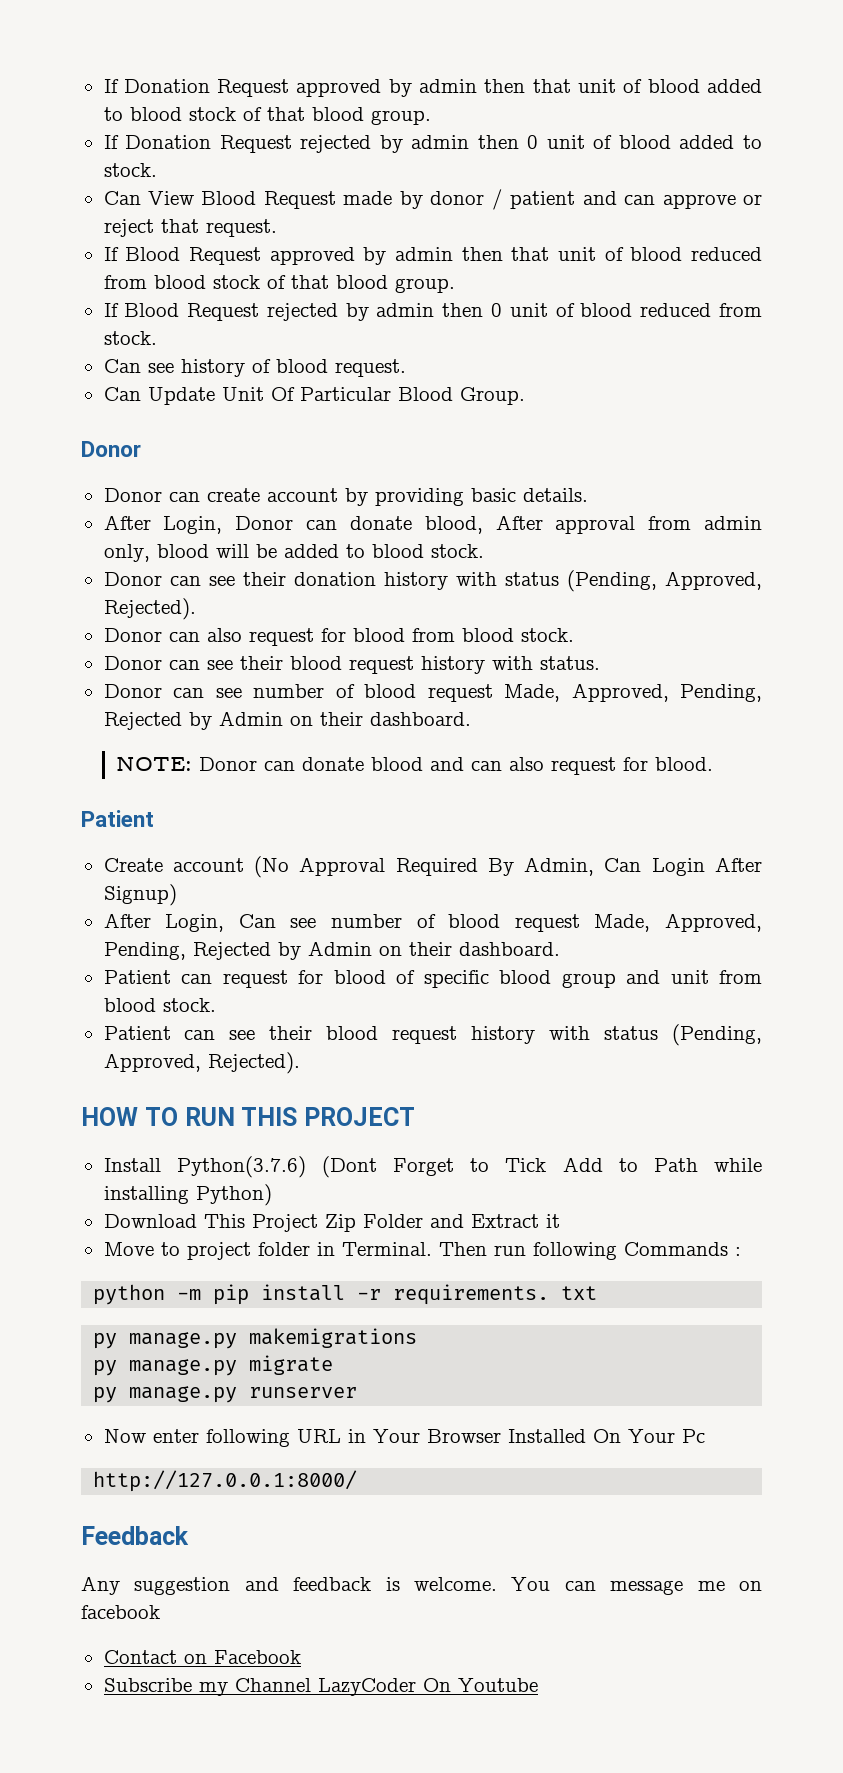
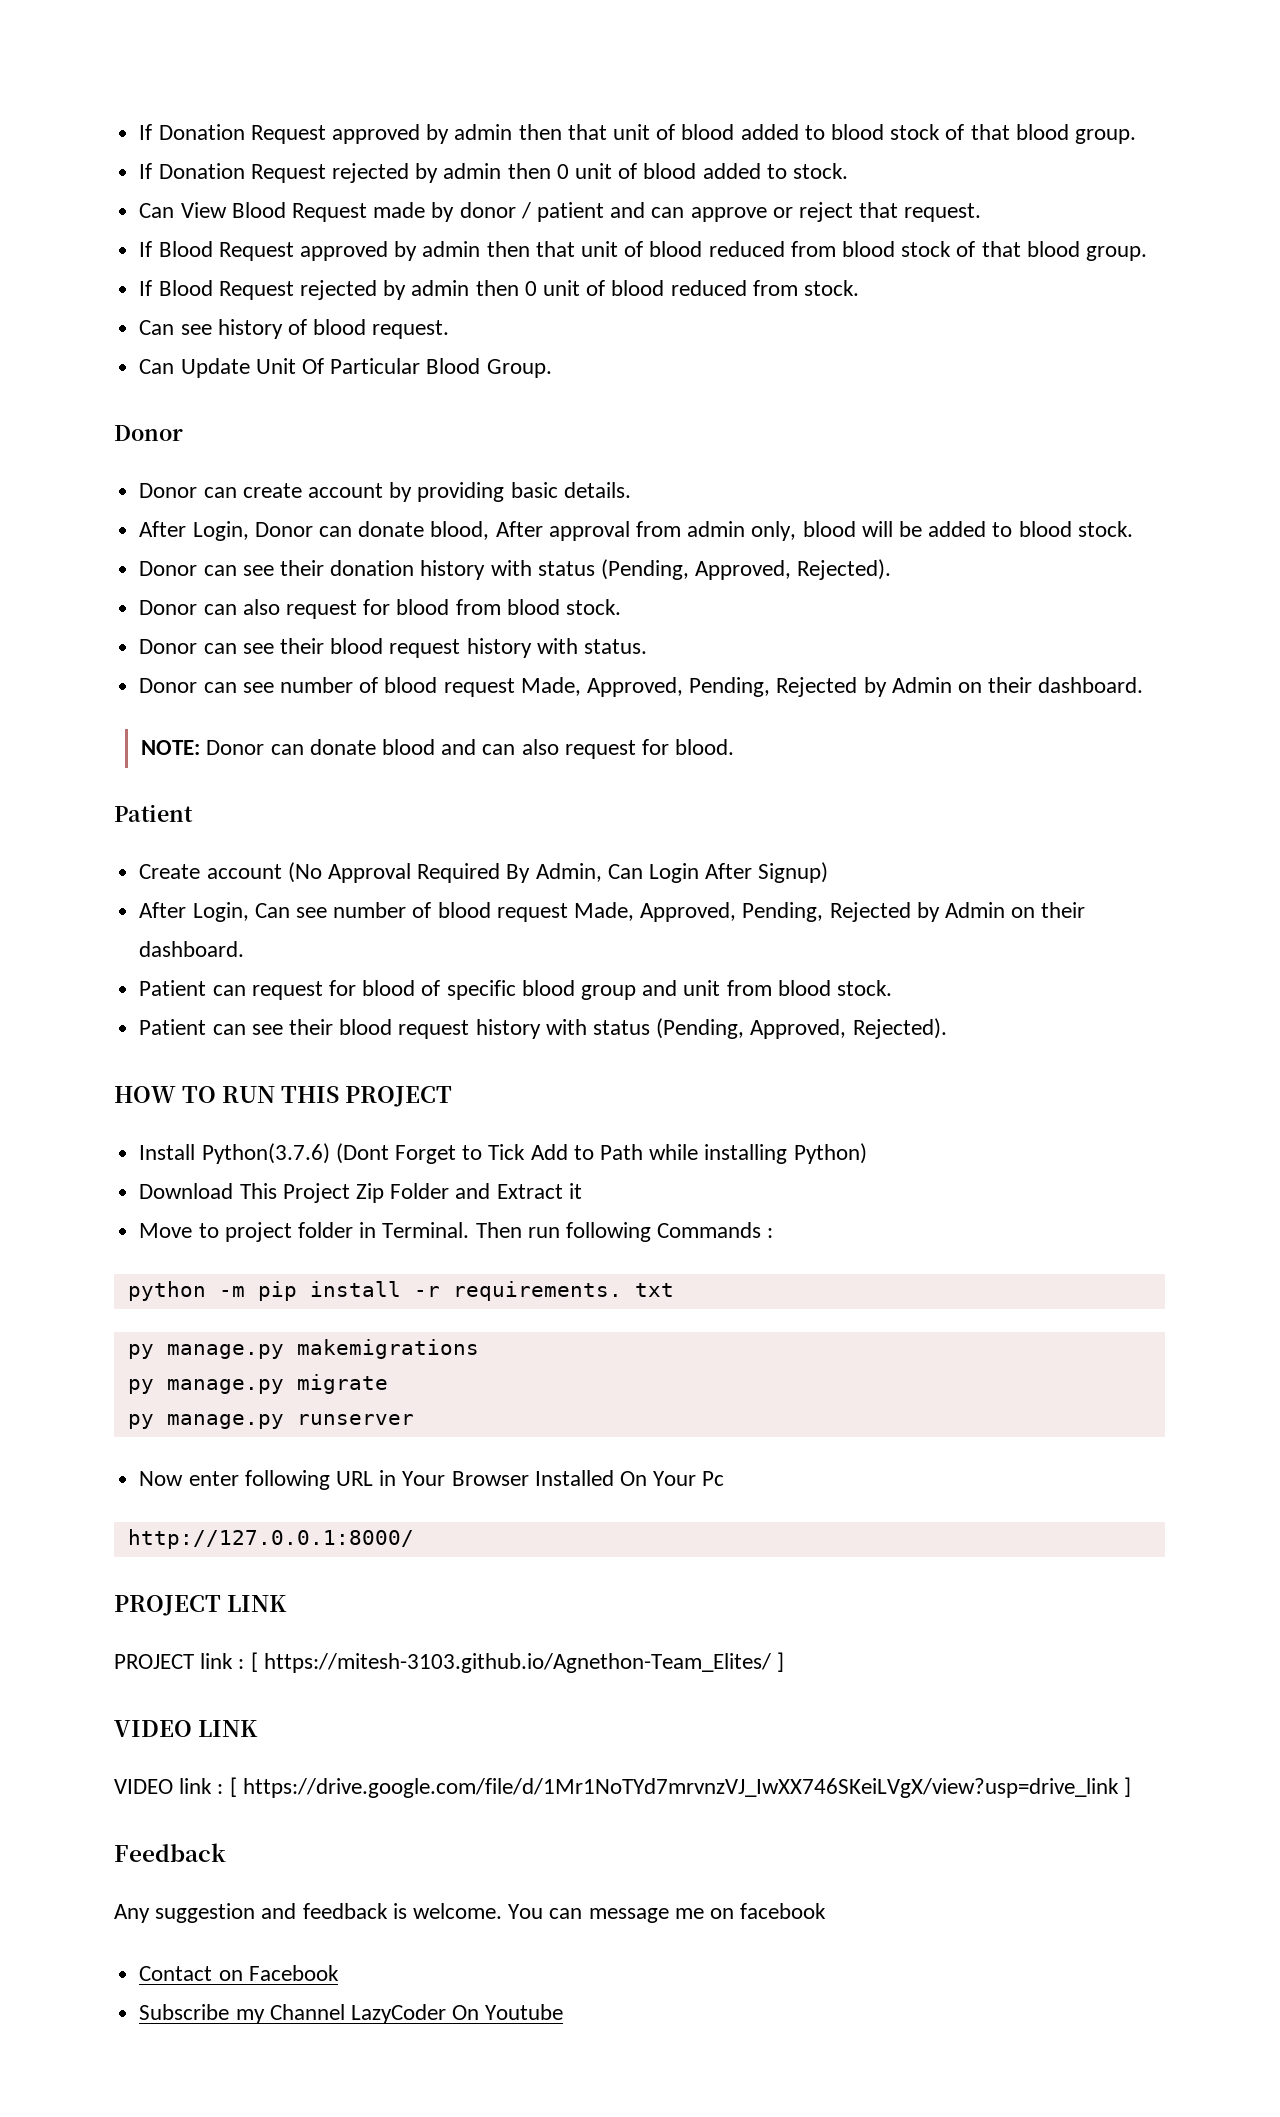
+ PROJECT LINK
+ PROJECT link : [ https://mitesh-3103.github.io/Agnethon-Team_Elites/ ]
+ VIDEO LINK
+ VIDEO link : [ https://drive.google.com/file/d/1Mr1NoTYd7mrvnzVJ_IwXX746SKeiLVgX/view?usp=drive_link ]

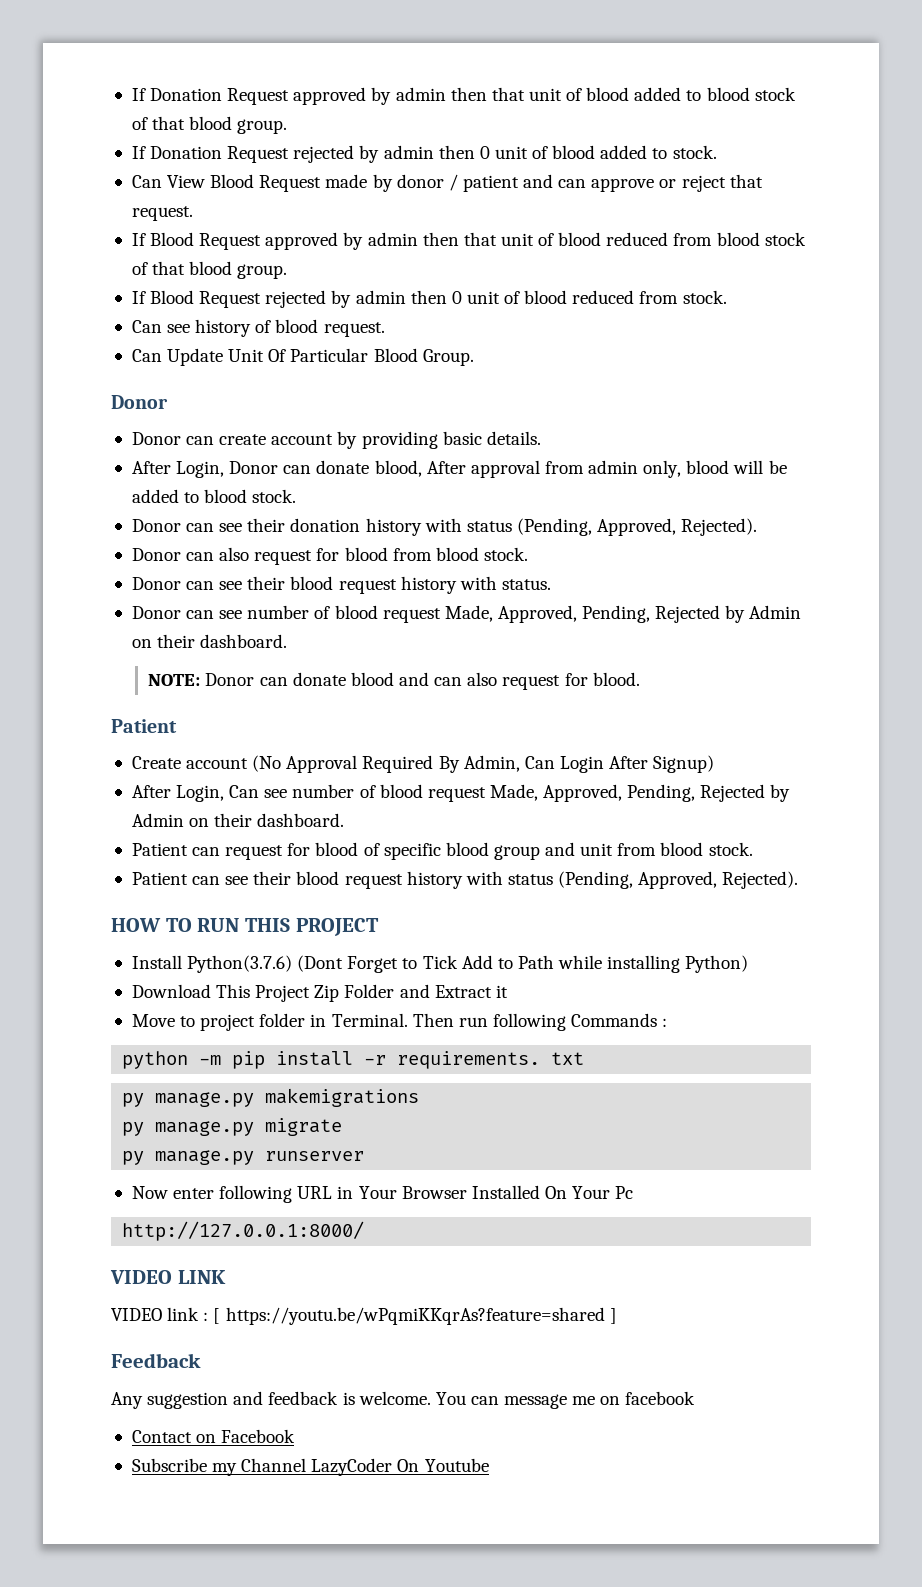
- PROJECT LINK
- PROJECT link : [ https://mitesh-3103.github.io/Agnethon-Team_Elites/ ]
- VIDEO link : [ https://drive.google.com/file/d/1Mr1NoTYd7mrvnzVJ_IwXX746SKeiLVgX/view?usp=drive_link ]
+ VIDEO link : [ https://youtu.be/wPqmiKKqrAs?feature=shared ]

